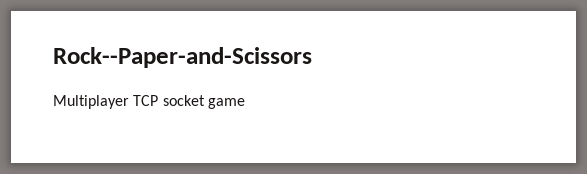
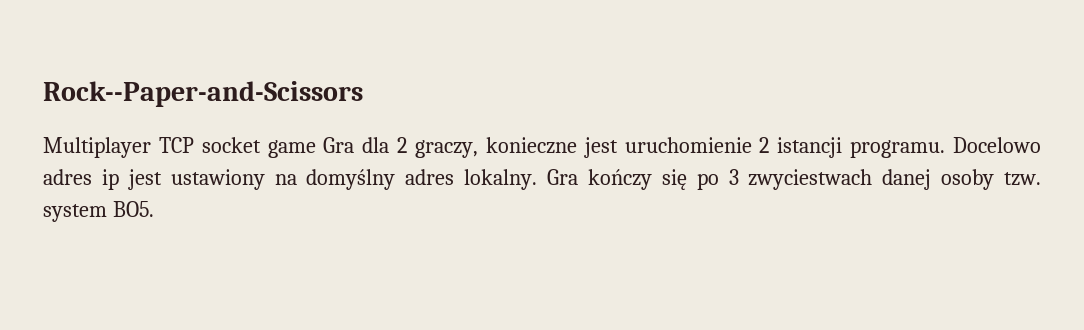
- Multiplayer TCP socket game
+ Multiplayer TCP socket game Gra dla 2 graczy, konieczne jest uruchomienie 2 istancji programu. Docelowo adres ip jest ustawiony na domyślny adres lokalny. Gra kończy się po 3 zwyciestwach danej osoby tzw. system BO5.

